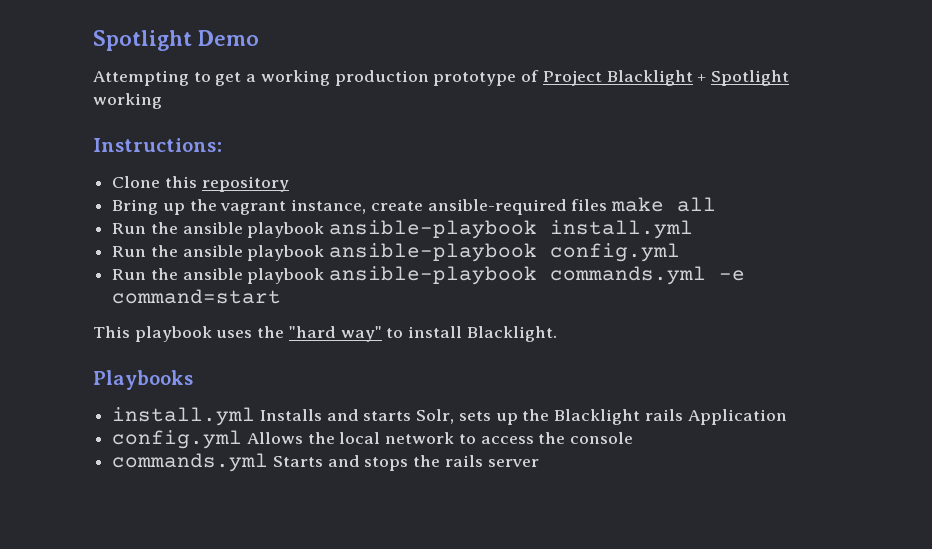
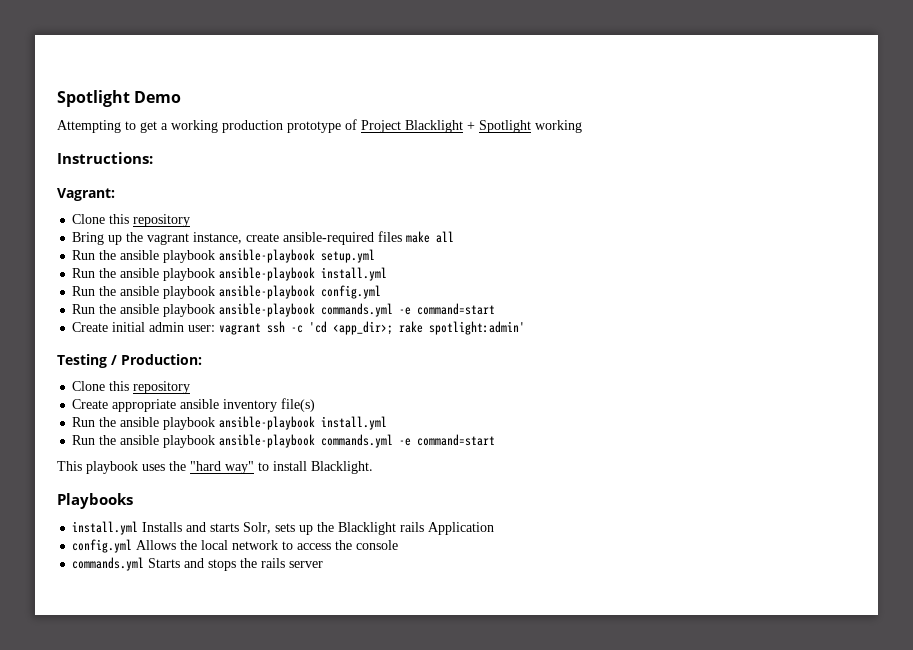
+ Vagrant:
+ Run the ansible playbook ansible-playbook setup.yml
+ Create initial admin user: vagrant ssh -c 'cd <app_dir>; rake spotlight:admin'
+ Testing / Production:
+ Clone this repository
+ Create appropriate ansible inventory file(s)
+ Run the ansible playbook ansible-playbook install.yml
+ Run the ansible playbook ansible-playbook commands.yml -e command=start

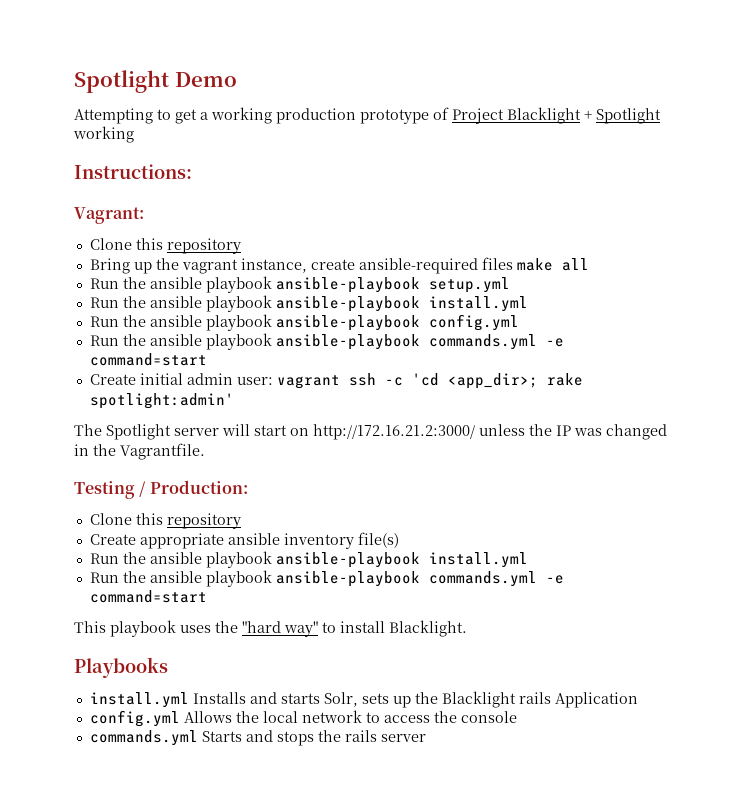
+ The Spotlight server will start on http://172.16.21.2:3000/ unless the IP was changed in the Vagrantfile.

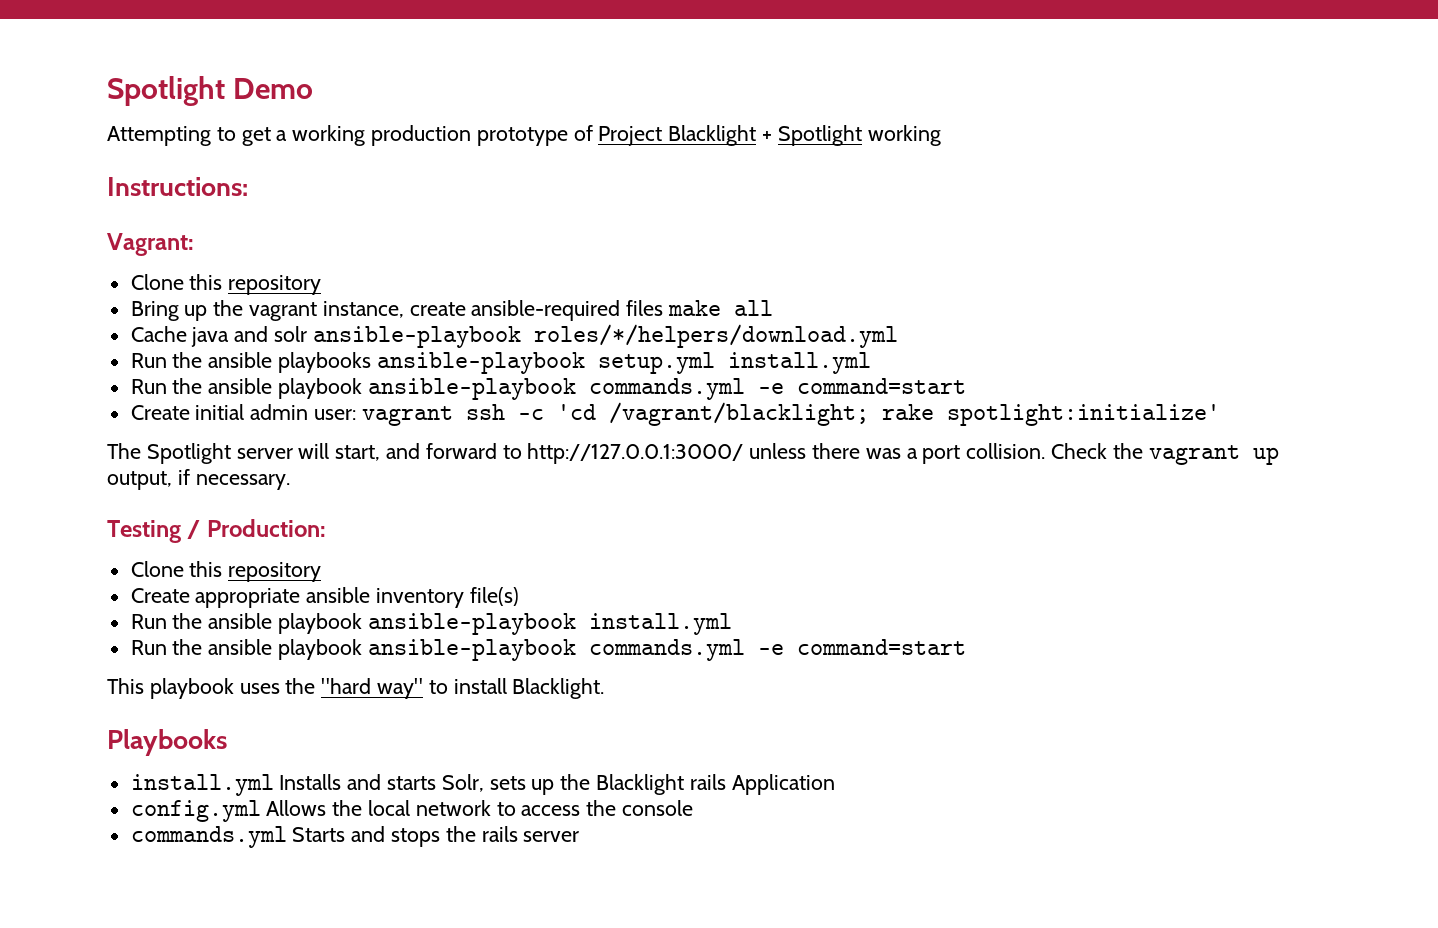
- Run the ansible playbook ansible-playbook setup.yml
- Run the ansible playbook ansible-playbook install.yml
- Run the ansible playbook ansible-playbook config.yml
+ Cache java and solr ansible-playbook roles/*/helpers/download.yml
+ Run the ansible playbooks ansible-playbook setup.yml install.yml
- Create initial admin user: vagrant ssh -c 'cd <app_dir>; rake spotlight:admin'
+ Create initial admin user: vagrant ssh -c 'cd /vagrant/blacklight; rake spotlight:initialize'
- The Spotlight server will start on http://172.16.21.2:3000/ unless the IP was changed in the Vagrantfile.
+ The Spotlight server will start, and forward to http://127.0.0.1:3000/ unless there was a port collision. Check the vagrant up output, if necessary.

